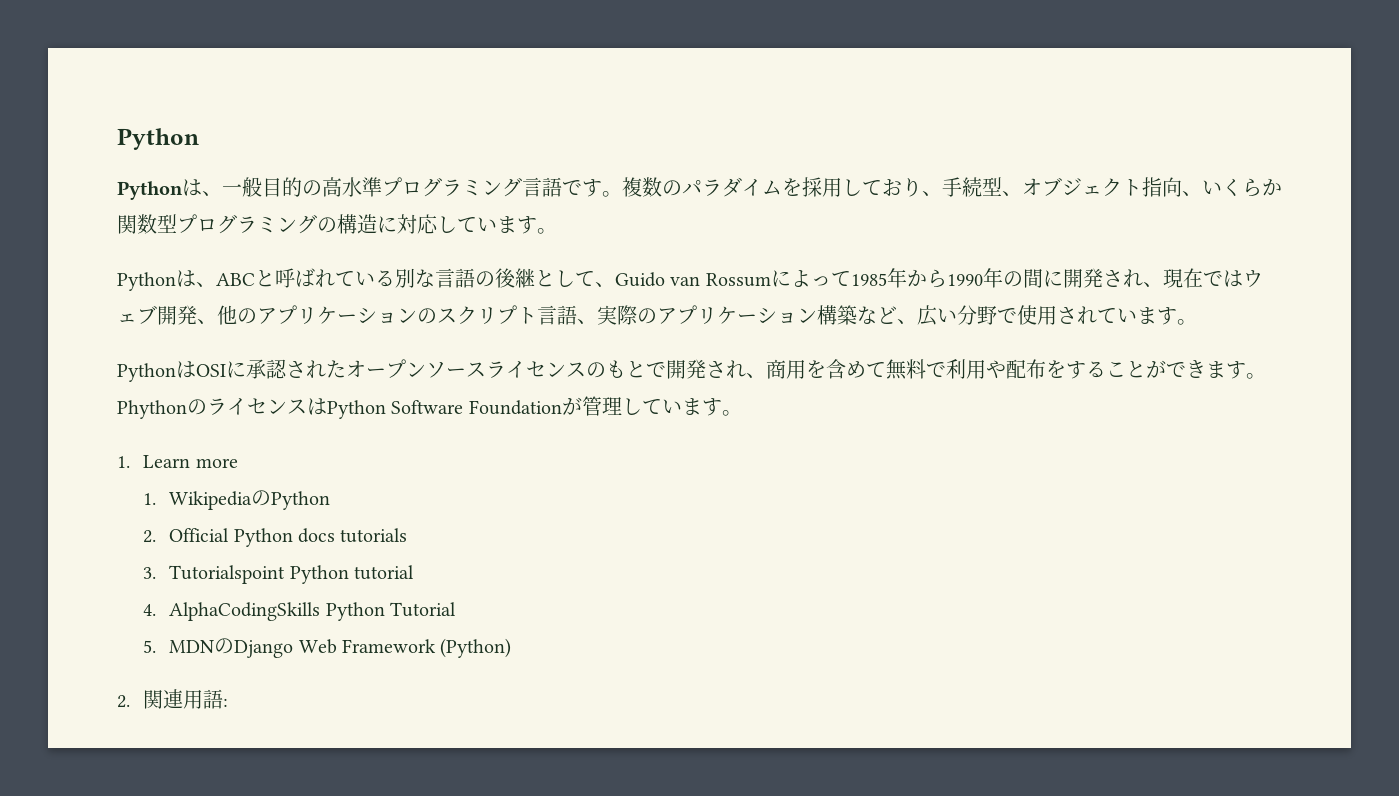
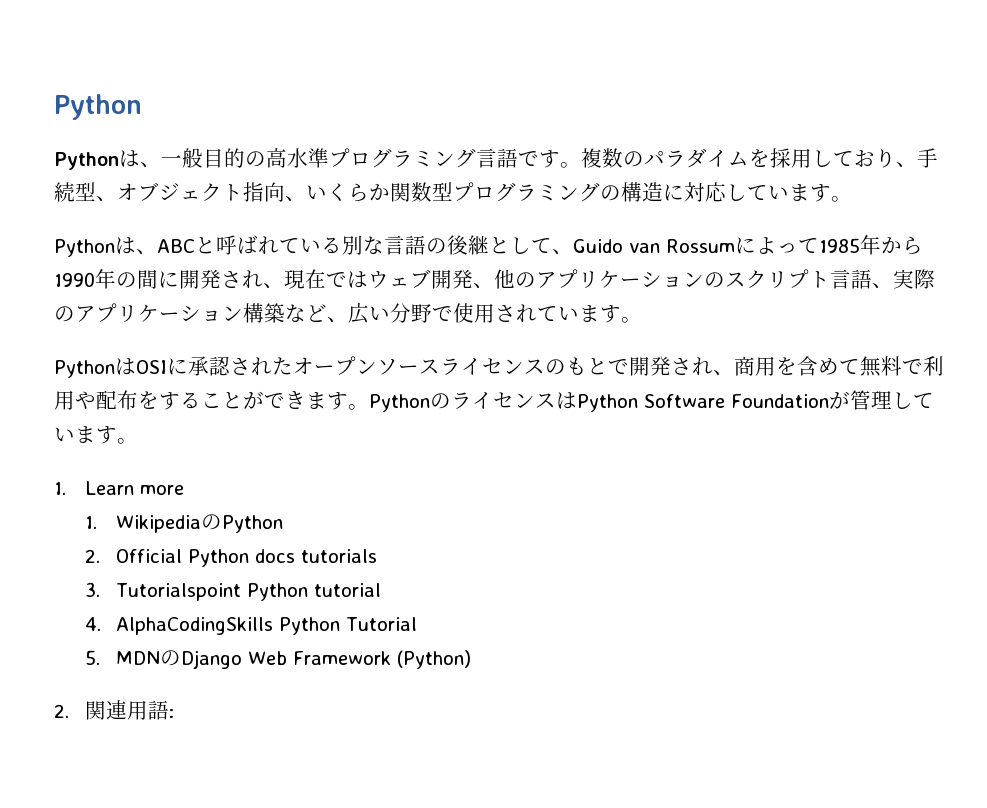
- PhythonのライセンスはPython Software Foundationが管理しています。
+ PythonのライセンスはPython Software Foundationが管理しています。

